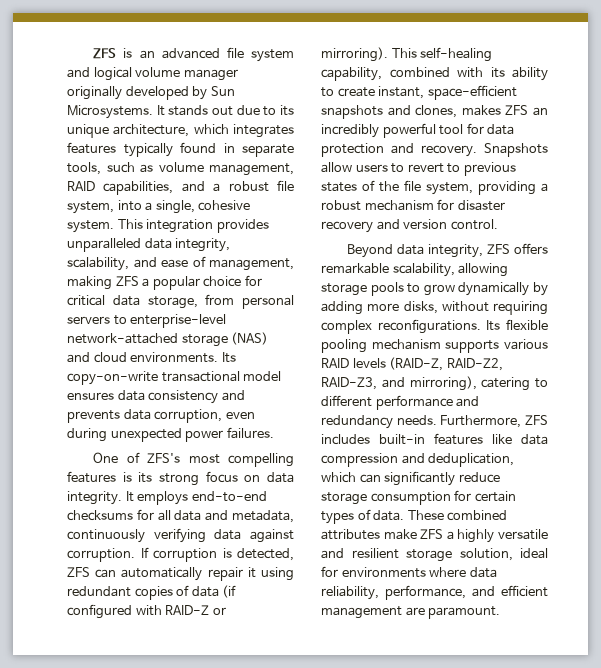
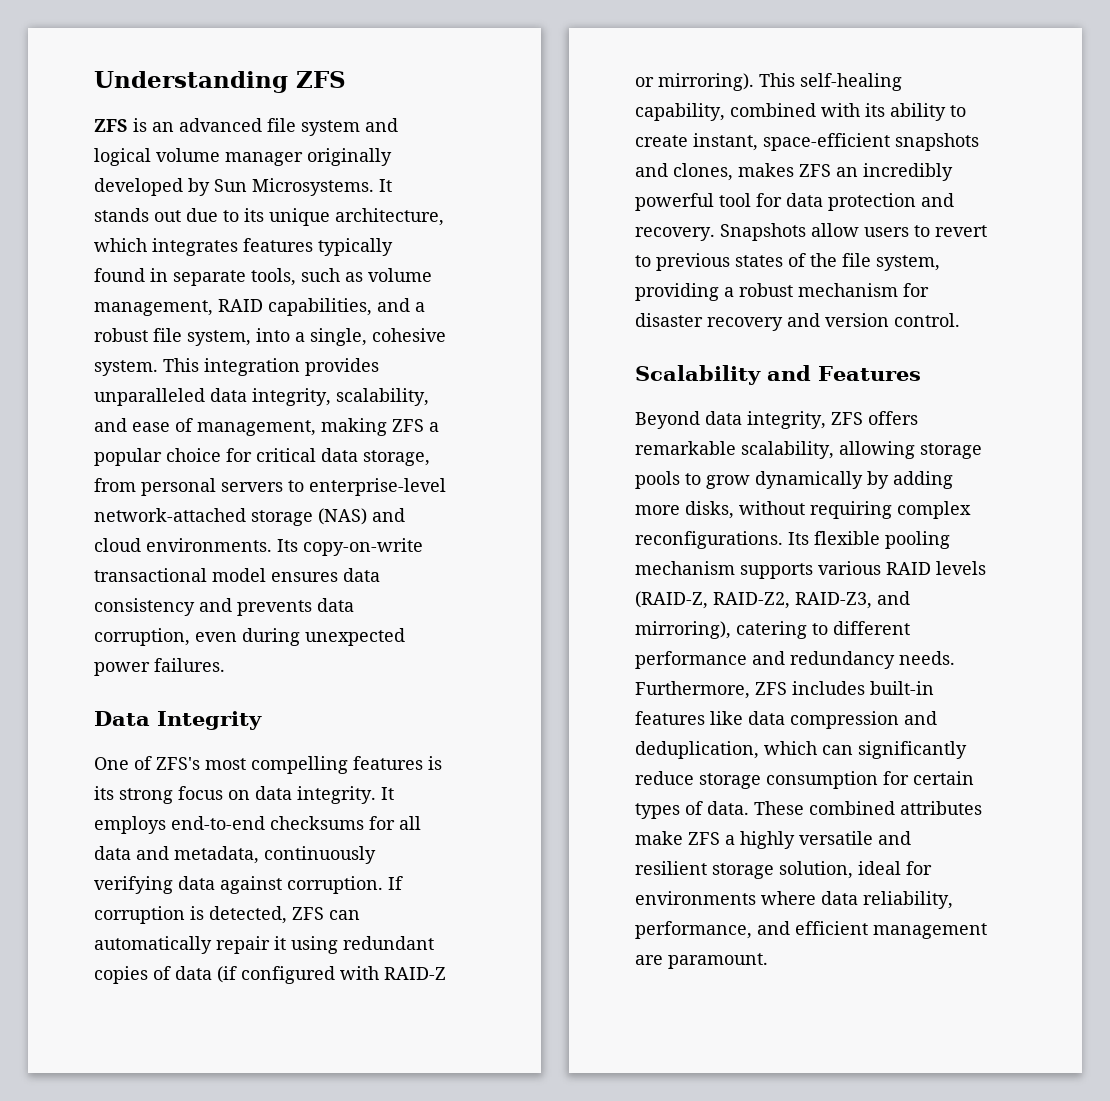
+ Understanding ZFS
+ Data Integrity
+ Scalability and Features

